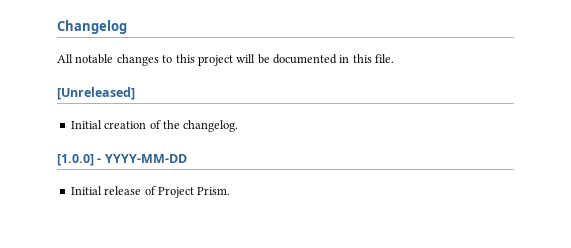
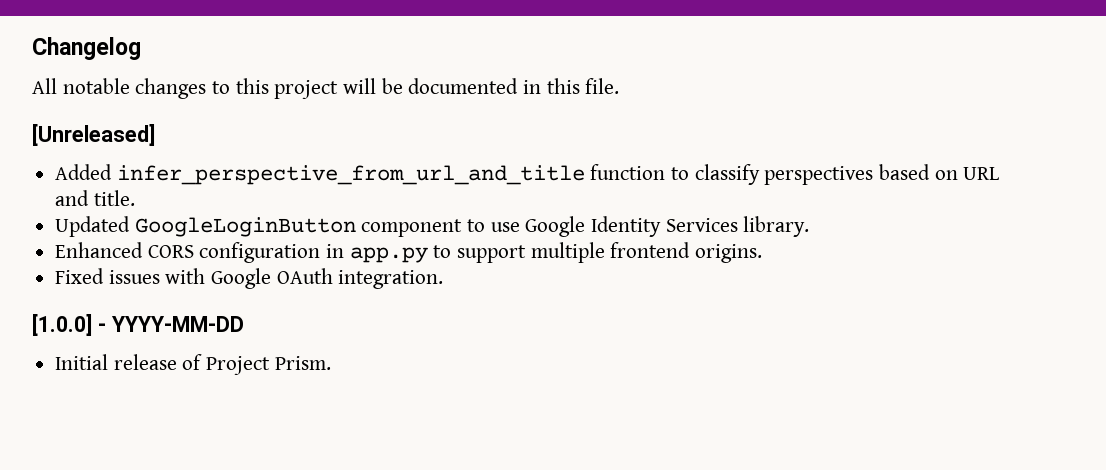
- Initial creation of the changelog.
+ Added infer_perspective_from_url_and_title function to classify perspectives based on URL and title.
+ Updated GoogleLoginButton component to use Google Identity Services library.
+ Enhanced CORS configuration in app.py to support multiple frontend origins.
+ Fixed issues with Google OAuth integration.

